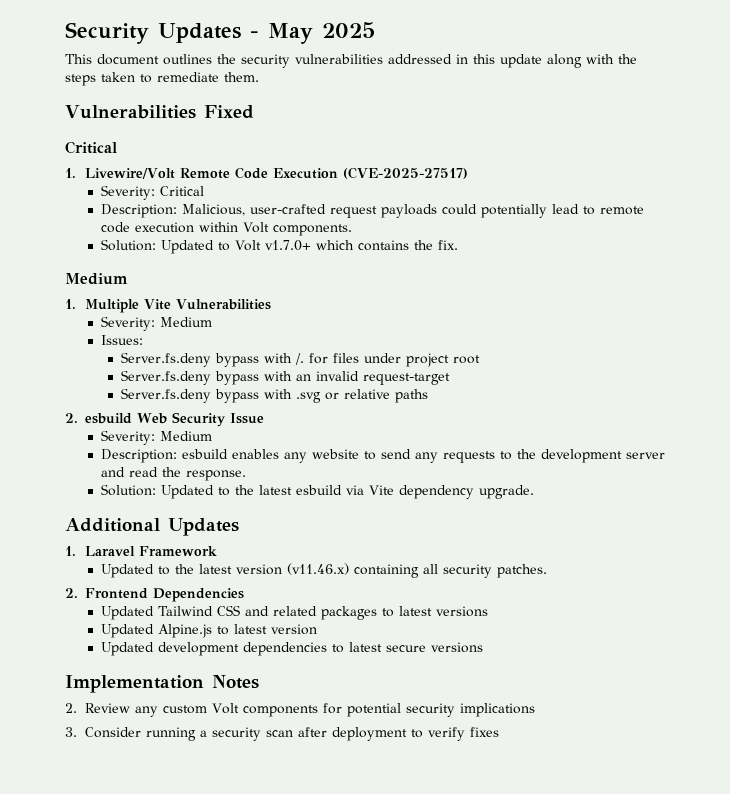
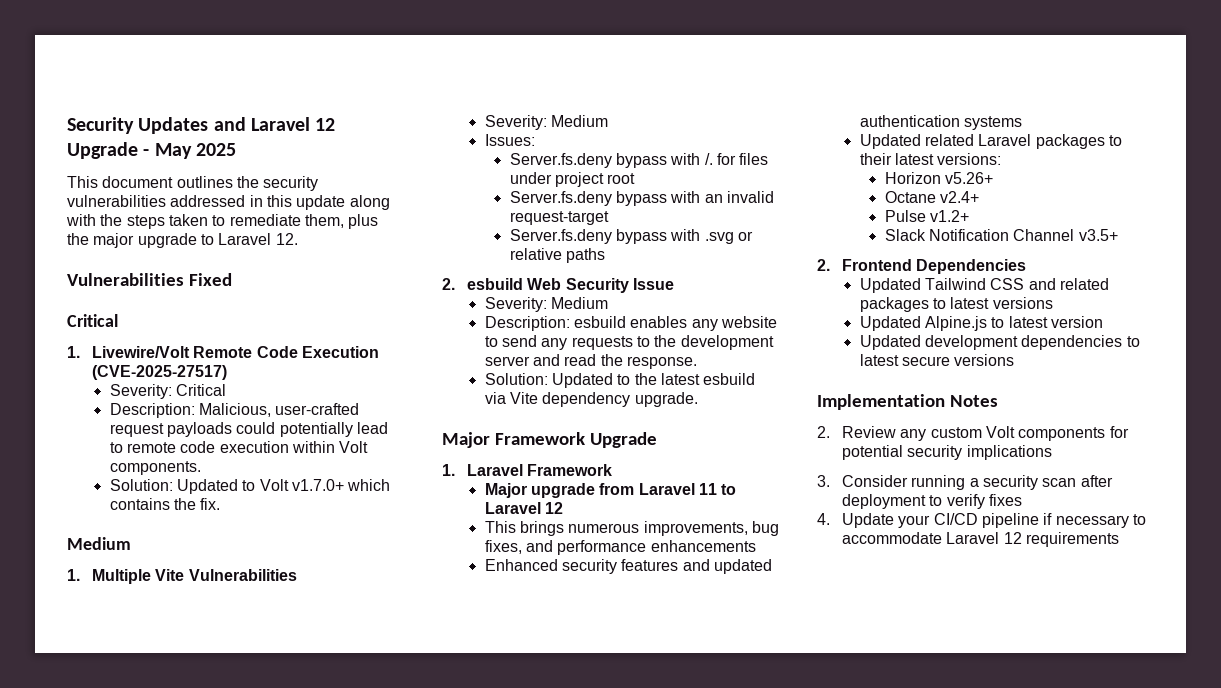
- Security Updates - May 2025
+ Security Updates and Laravel 12 Upgrade - May 2025
- This document outlines the security vulnerabilities addressed in this update along with the steps taken to remediate them.
+ This document outlines the security vulnerabilities addressed in this update along with the steps taken to remediate them, plus the major upgrade to Laravel 12.
- Additional Updates
+ Major Framework Upgrade
- Updated to the latest version (v11.46.x) containing all security patches.
+ Major upgrade from Laravel 11 to Laravel 12
+ This brings numerous improvements, bug fixes, and performance enhancements
+ Enhanced security features and updated authentication systems
+ Updated related Laravel packages to their latest versions:
+ Horizon v5.26+
+ Octane v2.4+
+ Pulse v1.2+
+ Slack Notification Channel v3.5+
+ 4. Update your CI/CD pipeline if necessary to accommodate Laravel 12 requirements

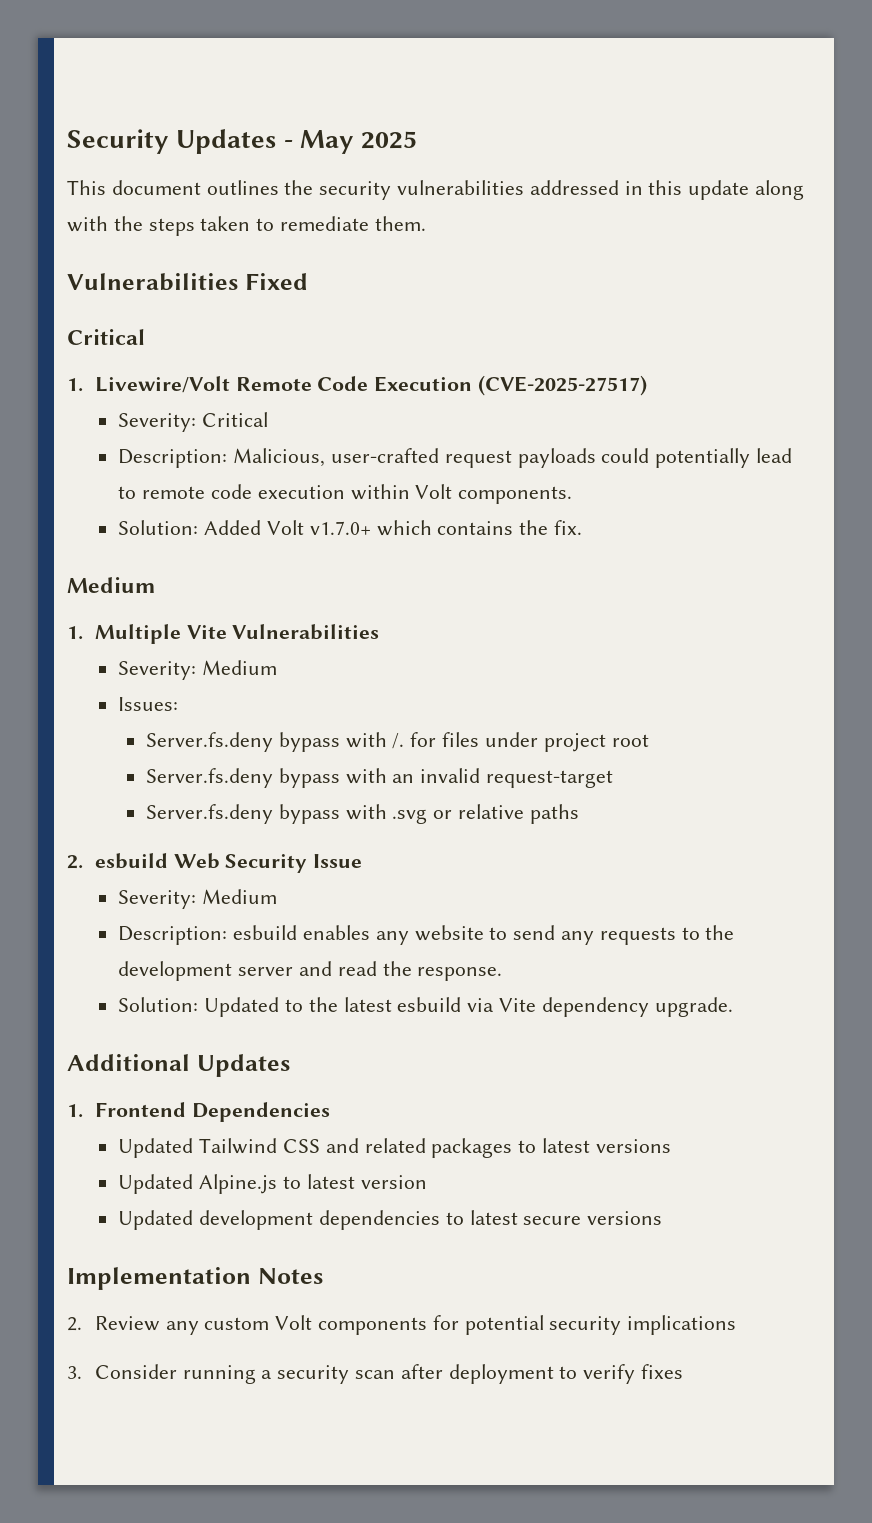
- Security Updates and Laravel 12 Upgrade - May 2025
+ Security Updates - May 2025
- This document outlines the security vulnerabilities addressed in this update along with the steps taken to remediate them, plus the major upgrade to Laravel 12.
+ This document outlines the security vulnerabilities addressed in this update along with the steps taken to remediate them.
- Solution: Updated to Volt v1.7.0+ which contains the fix.
+ Solution: Added Volt v1.7.0+ which contains the fix.
- Major Framework Upgrade
- 1. Laravel Framework
- Major upgrade from Laravel 11 to Laravel 12
- This brings numerous improvements, bug fixes, and performance enhancements
- Enhanced security features and updated authentication systems
- Updated related Laravel packages to their latest versions:
- Horizon v5.26+
- Octane v2.4+
- Pulse v1.2+
- Slack Notification Channel v3.5+
- 2. Frontend Dependencies
+ Additional Updates
+ 1. Frontend Dependencies
- 4. Update your CI/CD pipeline if necessary to accommodate Laravel 12 requirements

